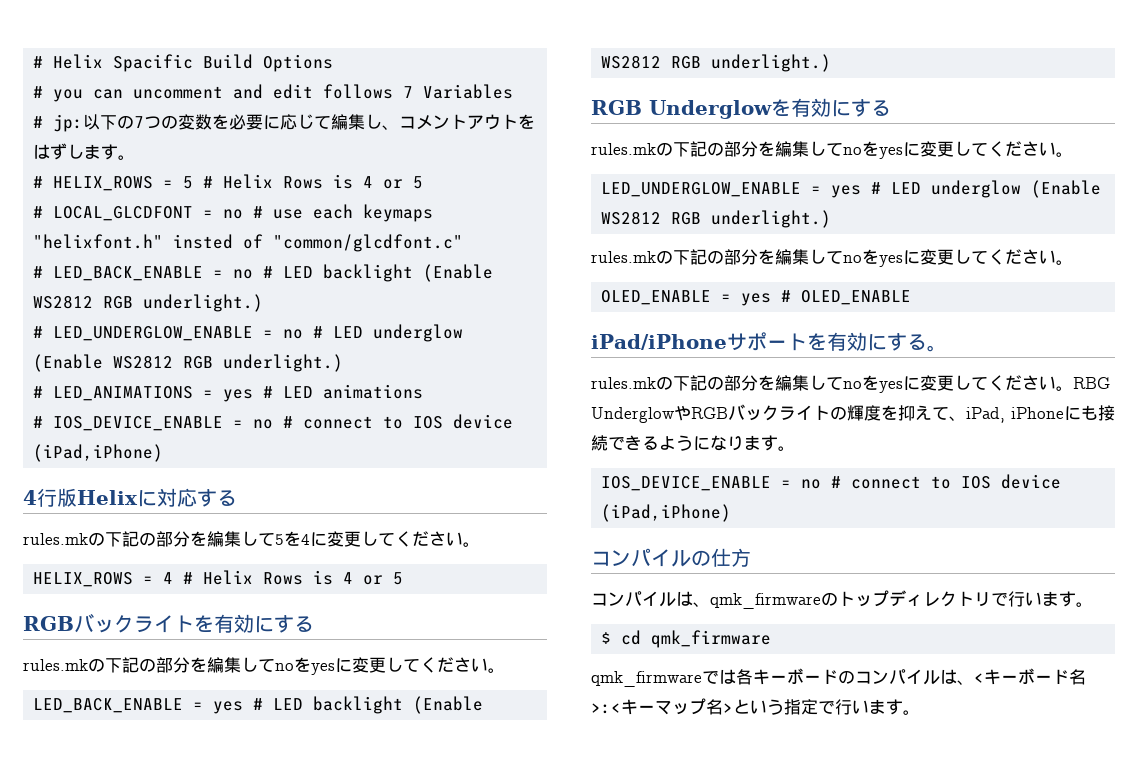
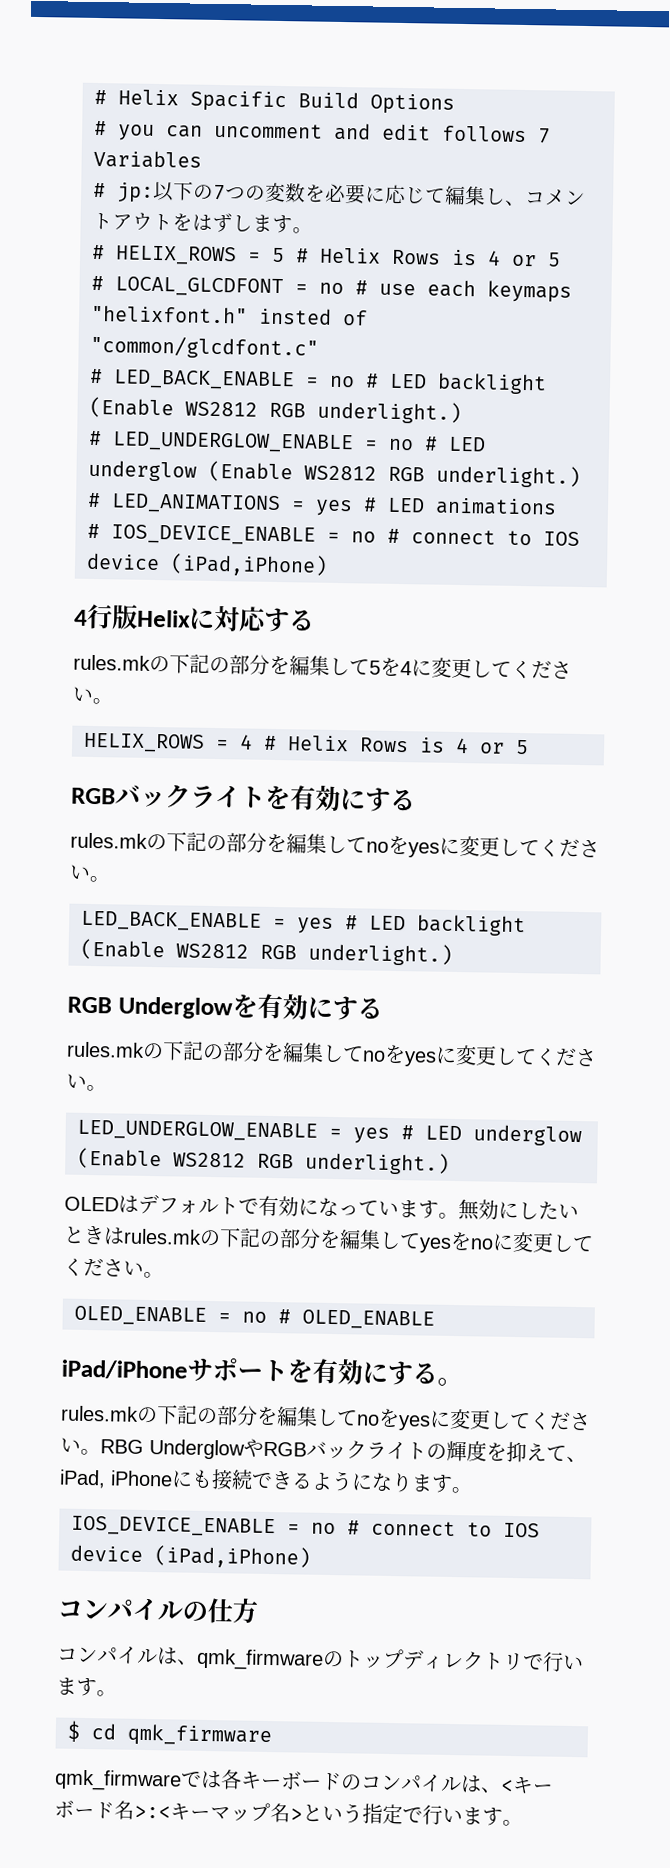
  LED_UNDERGLOW_ENABLE = yes # LED underglow (Enable WS2812 RGB underlight.)
- rules.mkの下記の部分を編集してnoをyesに変更してください。
+ OLEDはデフォルトで有効になっています。無効にしたいときはrules.mkの下記の部分を編集してyesをnoに変更してください。
- OLED_ENABLE = yes # OLED_ENABLE
+ OLED_ENABLE = no # OLED_ENABLE

